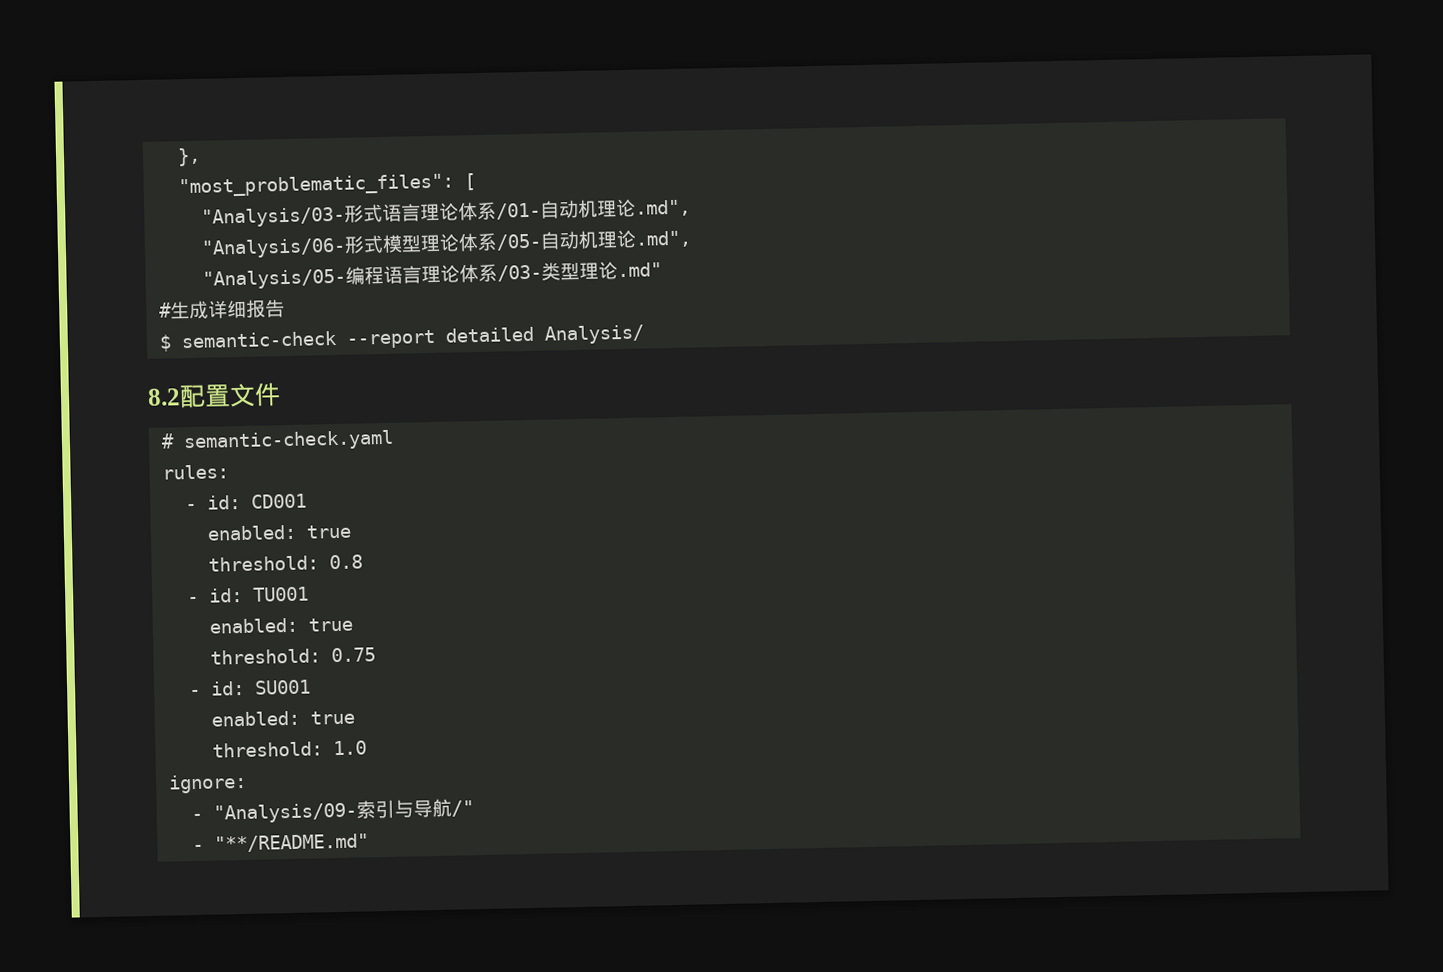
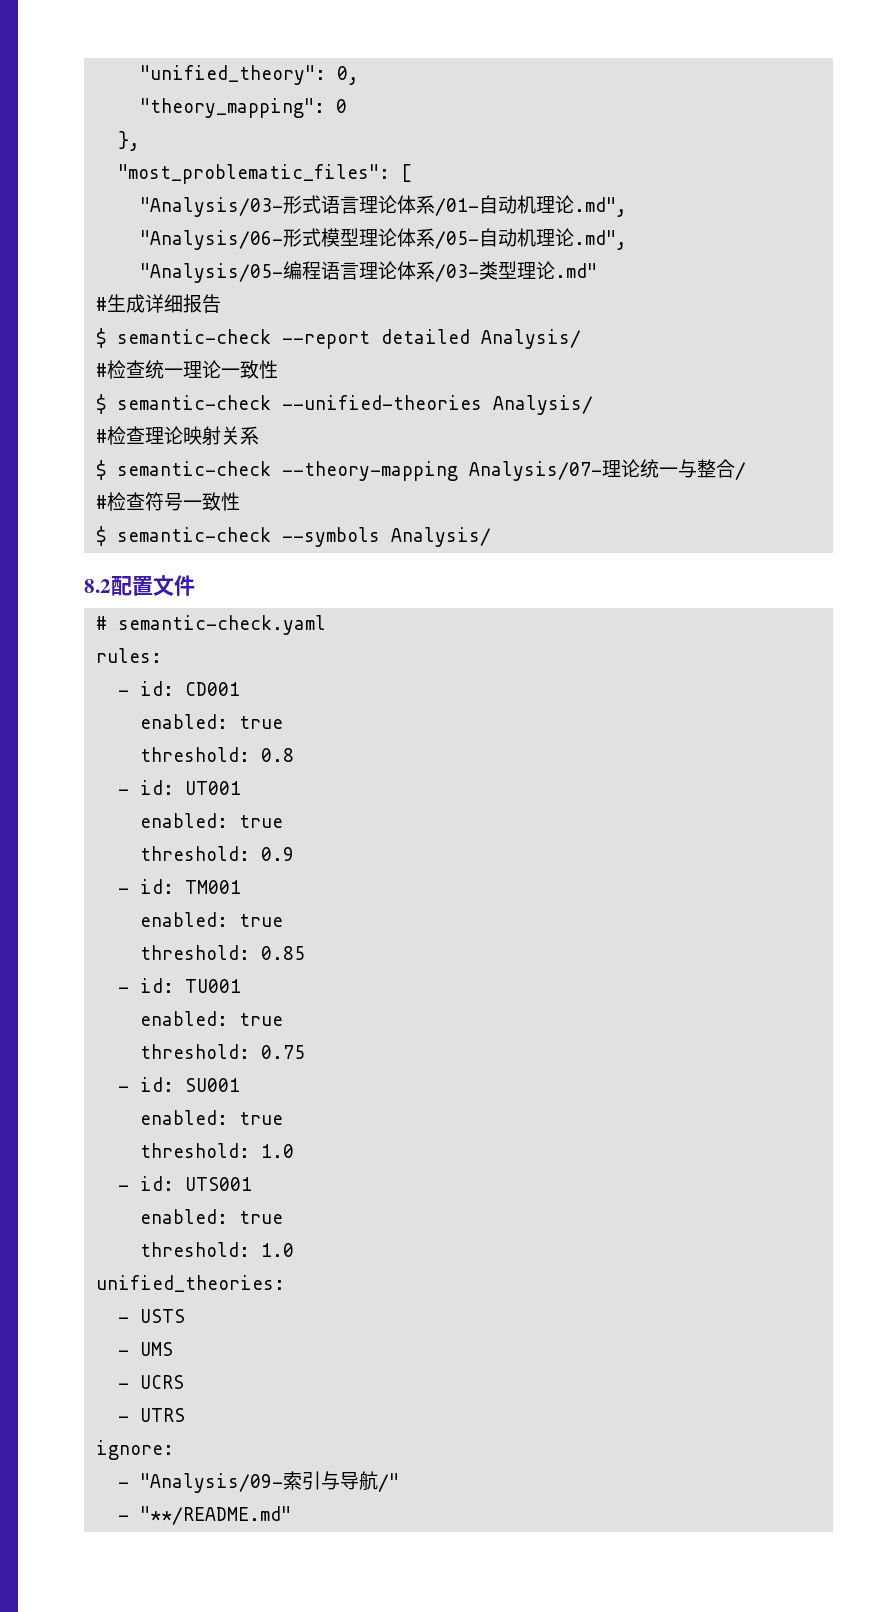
+ "unified_theory": 0,
+ "theory_mapping": 0
+ #检查统一理论一致性
+ $ semantic-check --unified-theories Analysis/
+ #检查理论映射关系
+ $ semantic-check --theory-mapping Analysis/07-理论统一与整合/
+ #检查符号一致性
+ $ semantic-check --symbols Analysis/
+ - id: UT001
+ enabled: true
+ threshold: 0.9
+ - id: TM001
+ enabled: true
+ threshold: 0.85
+ - id: UTS001
+ enabled: true
+ threshold: 1.0
+ unified_theories:
+ - USTS
+ - UMS
+ - UCRS
+ - UTRS

